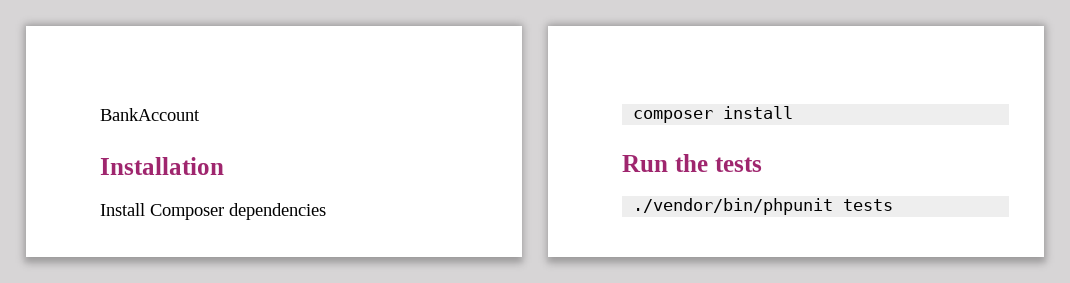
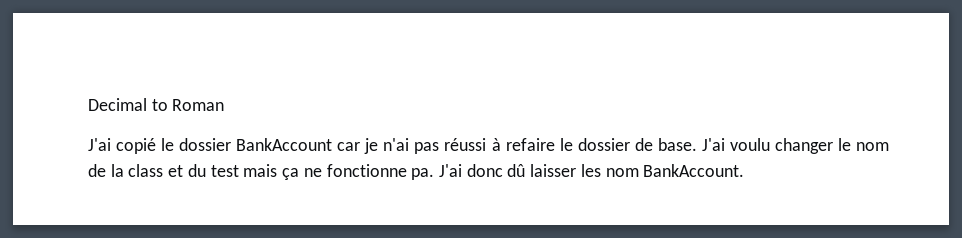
- BankAccount
- Installation
- Install Composer dependencies
- composer install
- Run the tests
- ./vendor/bin/phpunit tests
+ Decimal to Roman
+ J'ai copié le dossier BankAccount car je n'ai pas réussi à refaire le dossier de base. J'ai voulu changer le nom de la class et du test mais ça ne fonctionne pa. J'ai donc dû laisser les nom BankAccount.

